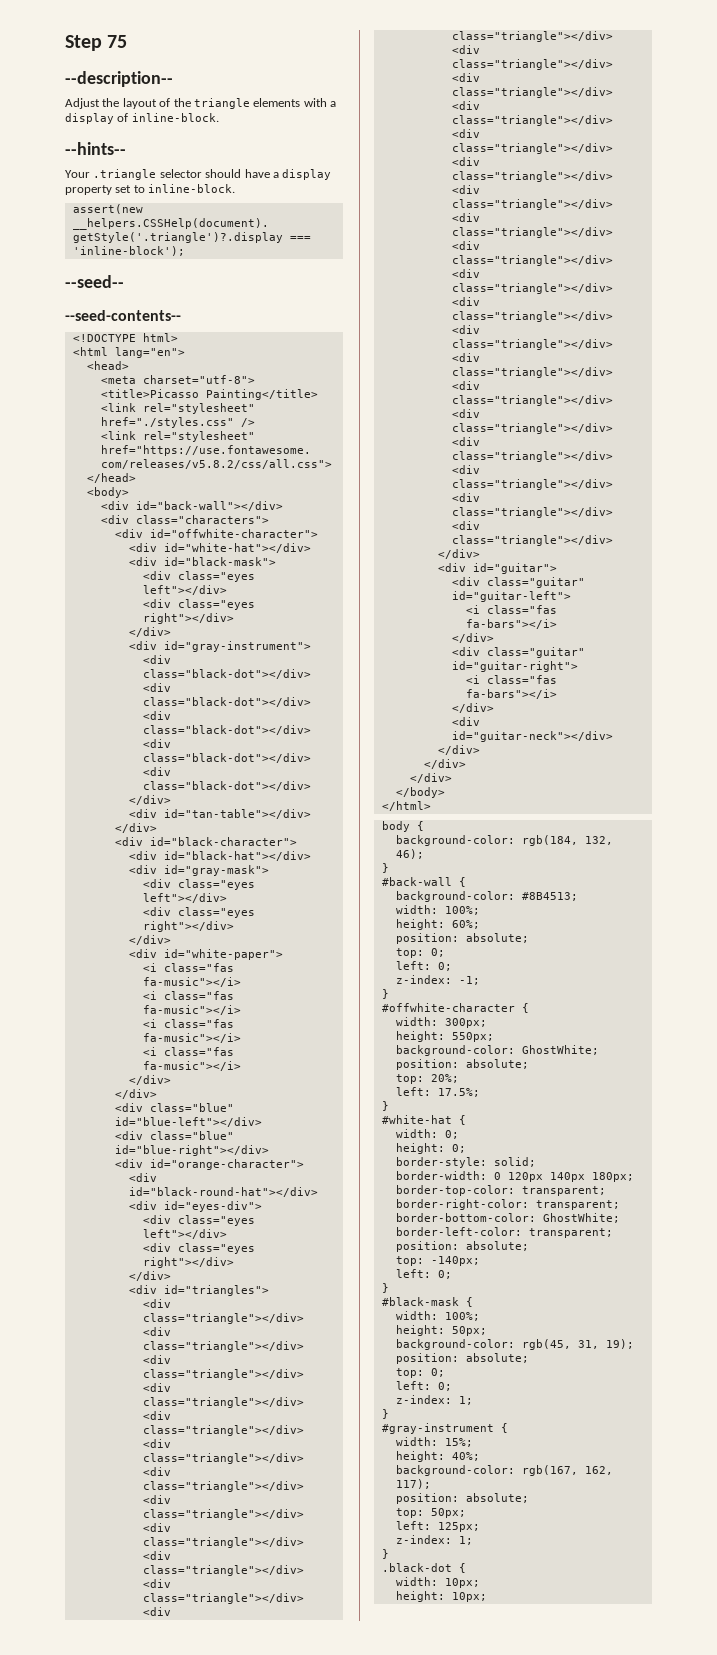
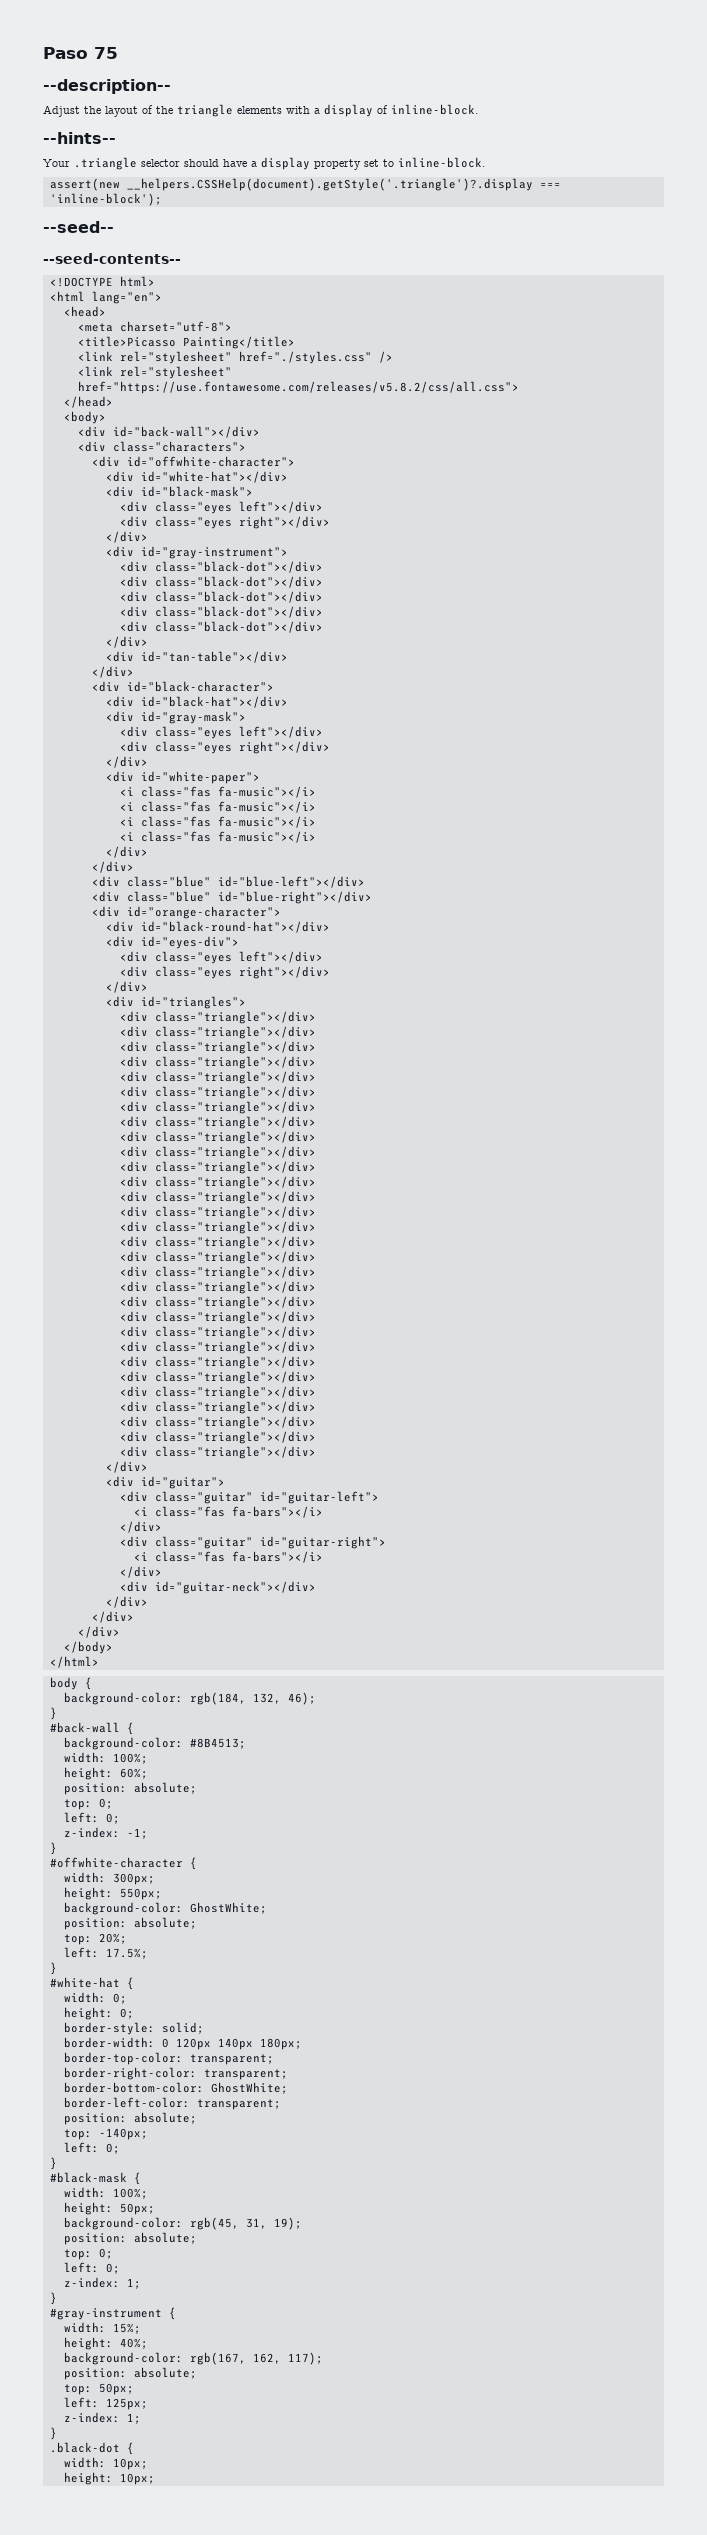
- Step 75
+ Paso 75

